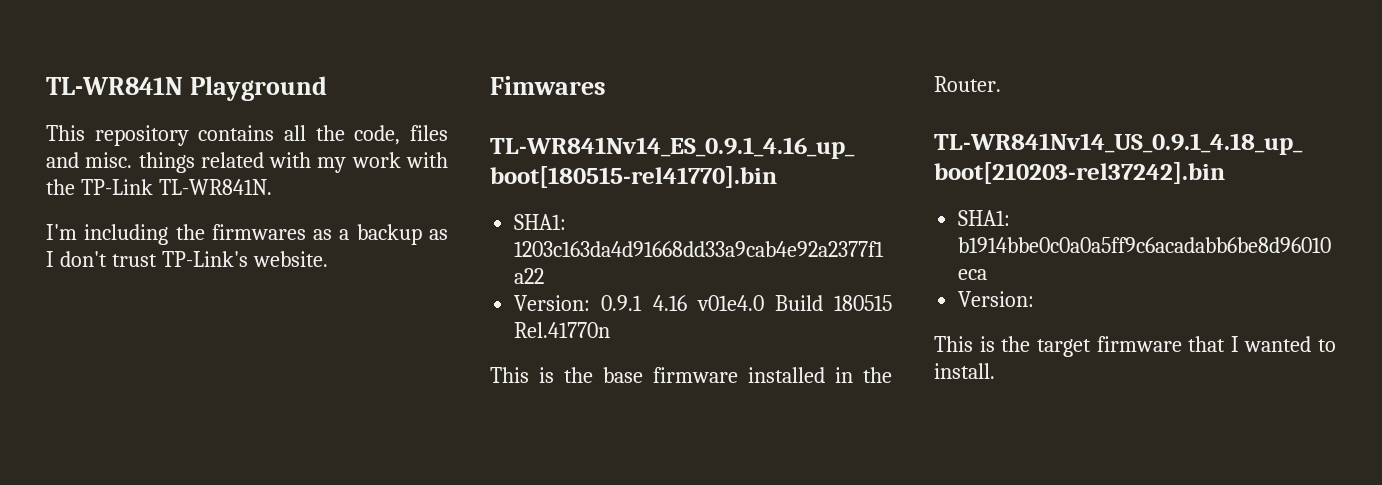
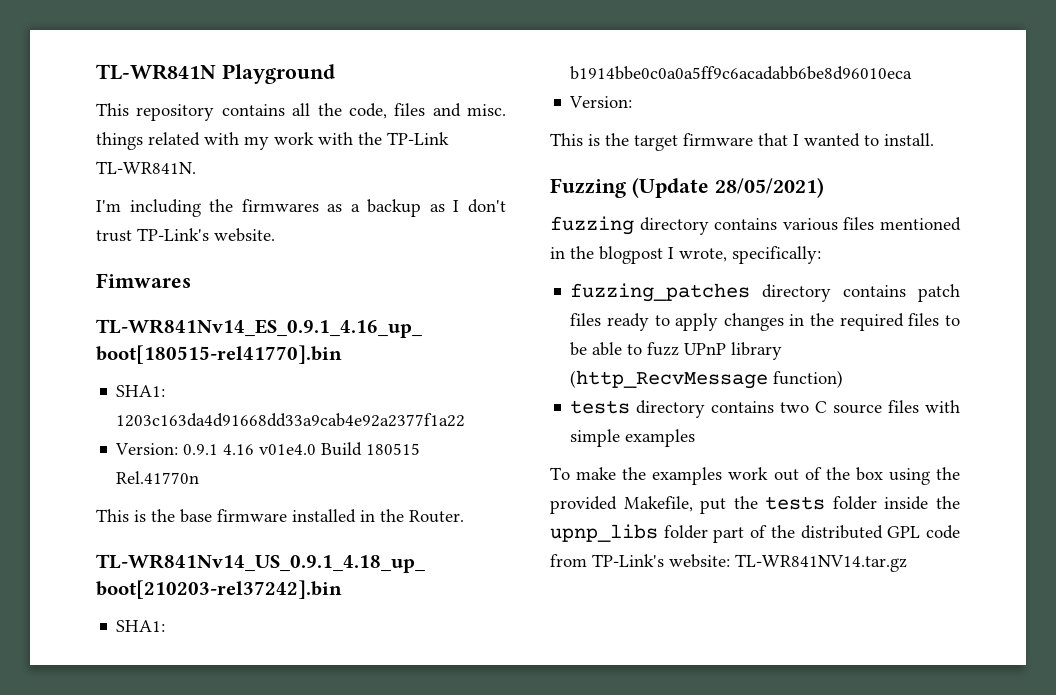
+ Fuzzing (Update 28/05/2021)
+ fuzzing directory contains various files mentioned in the blogpost I wrote, specifically:
+ fuzzing_patches directory contains patch files ready to apply changes in the required files to be able to fuzz UPnP library (http_RecvMessage function)
+ tests directory contains two C source files with simple examples
+ To make the examples work out of the box using the provided Makefile, put the tests folder inside the upnp_libs folder part of the distributed GPL code from TP-Link's website: TL-WR841NV14.tar.gz

